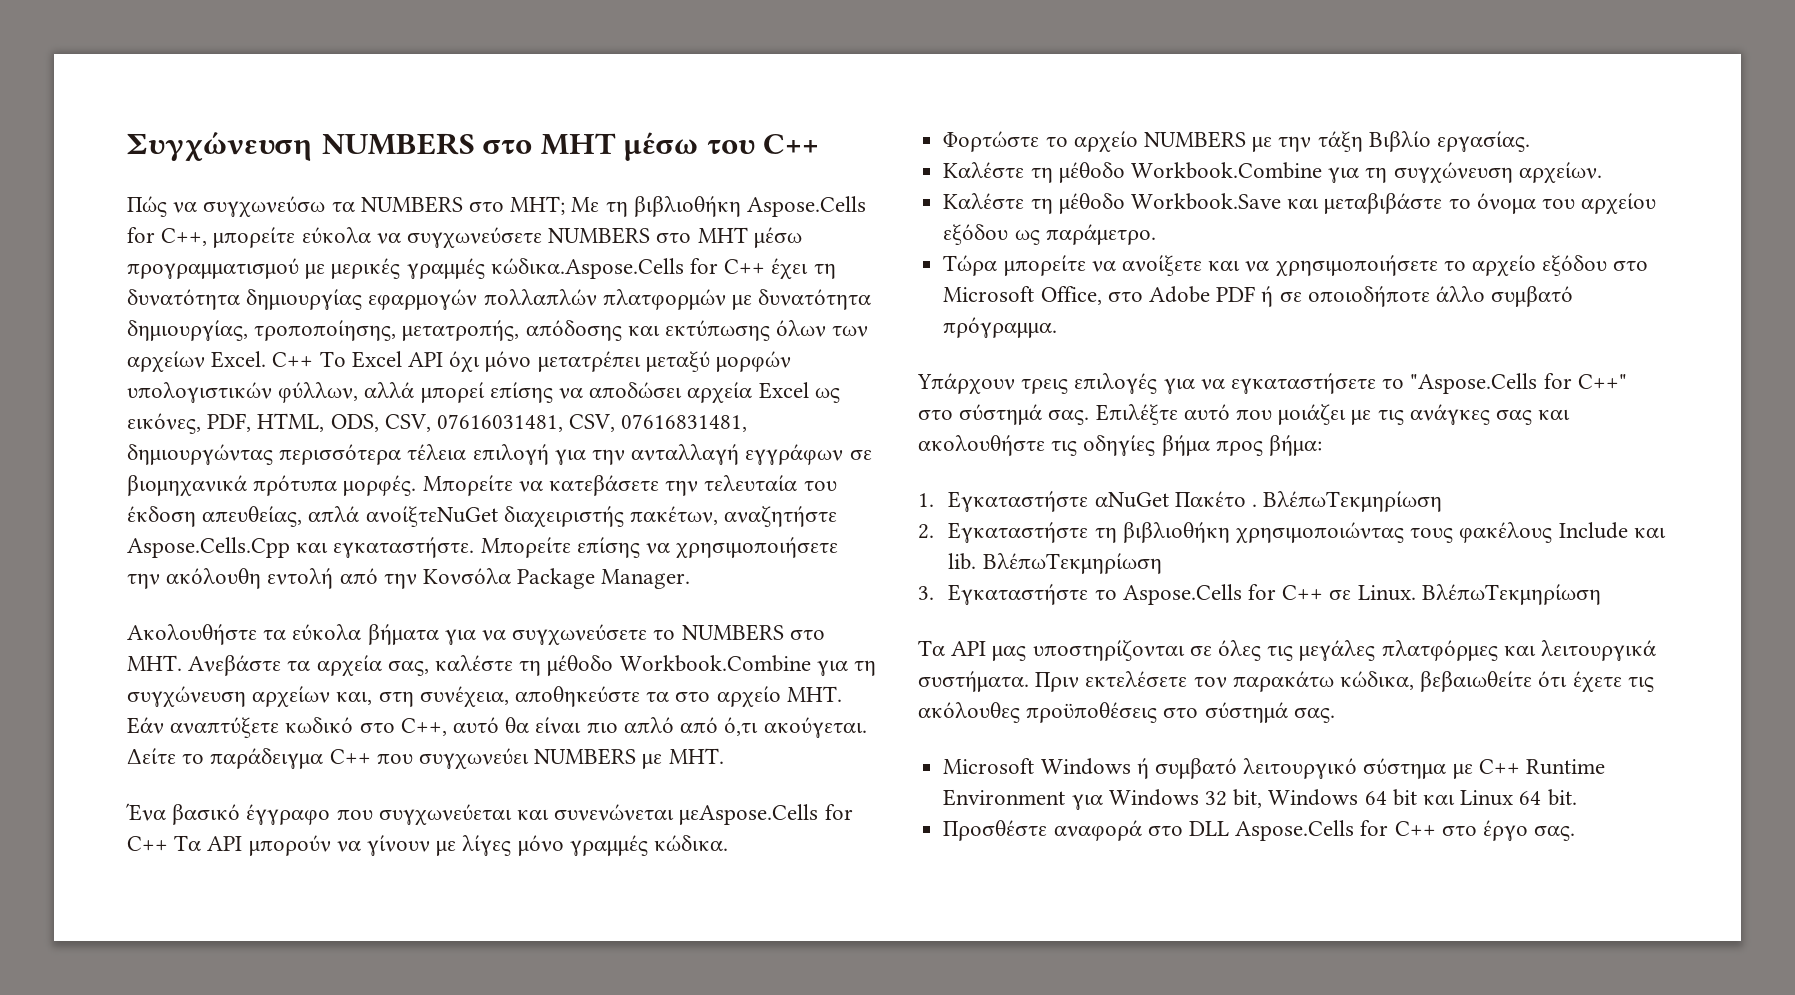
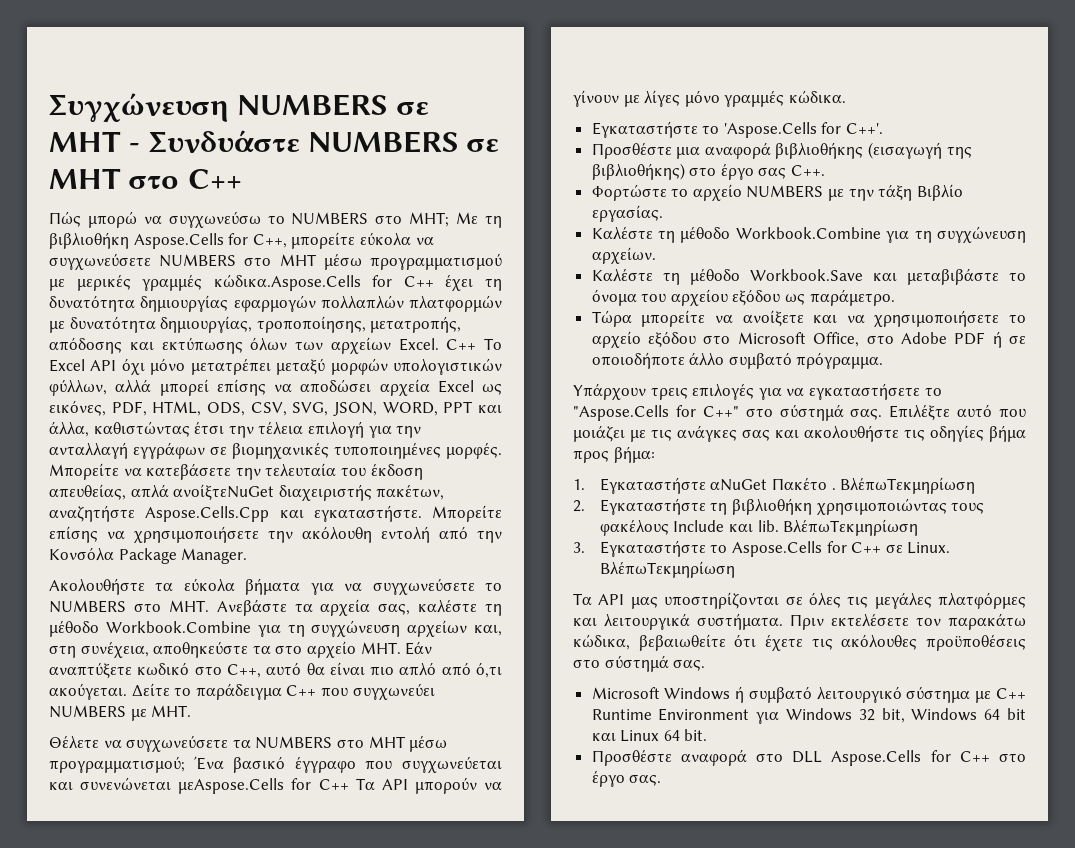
- Συγχώνευση NUMBERS στο MHT μέσω του C++
+ Συγχώνευση NUMBERS σε MHT - Συνδυάστε NUMBERS σε MHT στο C++
- Πώς να συγχωνεύσω τα NUMBERS στο MHT; Με τη βιβλιοθήκη Aspose.Cells for C++, μπορείτε εύκολα να συγχωνεύσετε NUMBERS στο MHT μέσω προγραμματισμού με μερικές γραμμές κώδικα.Aspose.Cells for C++ έχει τη δυνατότητα δημιουργίας εφαρμογών πολλαπλών πλατφορμών με δυνατότητα δημιουργίας, τροποποίησης, μετατροπής, απόδοσης και εκτύπωσης όλων των αρχείων Excel.
+ Πώς μπορώ να συγχωνεύσω το NUMBERS στο MHT; Με τη βιβλιοθήκη Aspose.Cells for C++, μπορείτε εύκολα να συγχωνεύσετε NUMBERS στο MHT μέσω προγραμματισμού με μερικές γραμμές κώδικα.Aspose.Cells for C++ έχει τη δυνατότητα δημιουργίας εφαρμογών πολλαπλών πλατφορμών με δυνατότητα δημιουργίας, τροποποίησης, μετατροπής, απόδοσης και εκτύπωσης όλων των αρχείων Excel.
- C++ Το Excel API όχι μόνο μετατρέπει μεταξύ μορφών υπολογιστικών φύλλων, αλλά μπορεί επίσης να αποδώσει αρχεία Excel ως εικόνες, PDF, HTML, ODS, CSV, 07616031481, CSV, 07616831481, δημιουργώντας περισσότερα τέλεια επιλογή για την ανταλλαγή εγγράφων σε βιομηχανικά πρότυπα μορφές.
+ C++ Το Excel API όχι μόνο μετατρέπει μεταξύ μορφών υπολογιστικών φύλλων, αλλά μπορεί επίσης να αποδώσει αρχεία Excel ως εικόνες, PDF, HTML, ODS, CSV, SVG, JSON, WORD, PPT και άλλα, καθιστώντας έτσι την τέλεια επιλογή για την ανταλλαγή εγγράφων σε βιομηχανικές τυποποιημένες μορφές.
- Ένα βασικό έγγραφο που συγχωνεύεται και συνενώνεται μεAspose.Cells for C++ Τα API μπορούν να γίνουν με λίγες μόνο γραμμές κώδικα.
+ Θέλετε να συγχωνεύσετε τα NUMBERS στο MHT μέσω προγραμματισμού; Ένα βασικό έγγραφο που συγχωνεύεται και συνενώνεται μεAspose.Cells for C++ Τα API μπορούν να γίνουν με λίγες μόνο γραμμές κώδικα.
+ Εγκαταστήστε το 'Aspose.Cells for C++'.
+ Προσθέστε μια αναφορά βιβλιοθήκης (εισαγωγή της βιβλιοθήκης) στο έργο σας C++.

